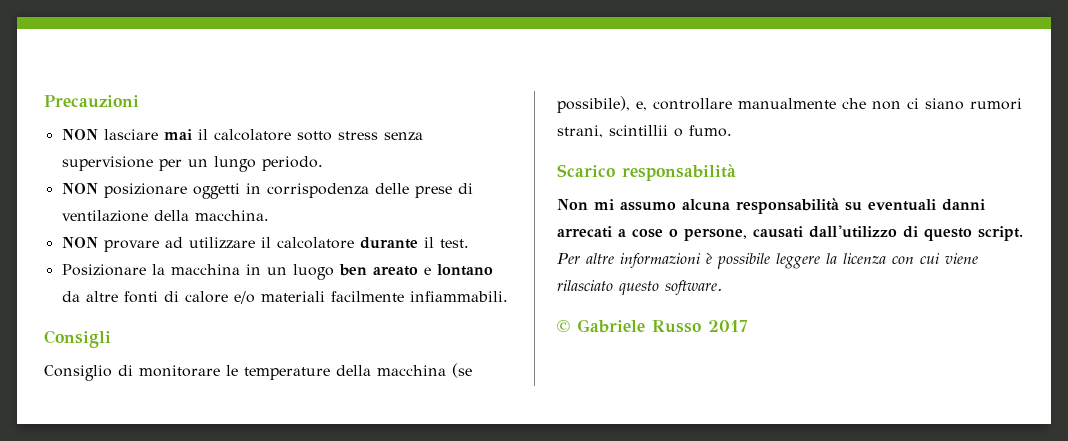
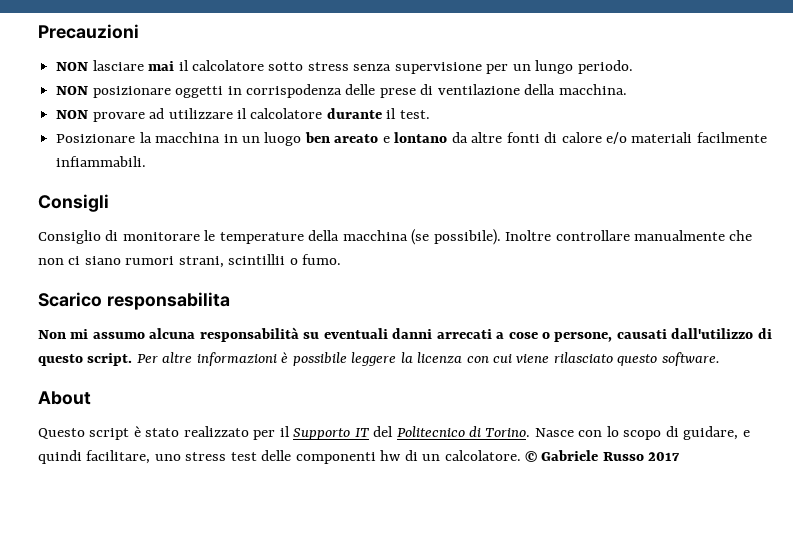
- Consiglio di monitorare le temperature della macchina (se possibile), e, controllare manualmente che non ci siano rumori strani, scintillii o fumo.
+ Consiglio di monitorare le temperature della macchina (se possibile). Inoltre controllare manualmente che non ci siano rumori strani, scintillii o fumo.
- Scarico responsabilità
+ Scarico responsabilita
+ About
+ Questo script è stato realizzato per il Supporto IT del Politecnico di Torino. Nasce con lo scopo di guidare, e quindi facilitare, uno stress test delle componenti hw di un calcolatore.

